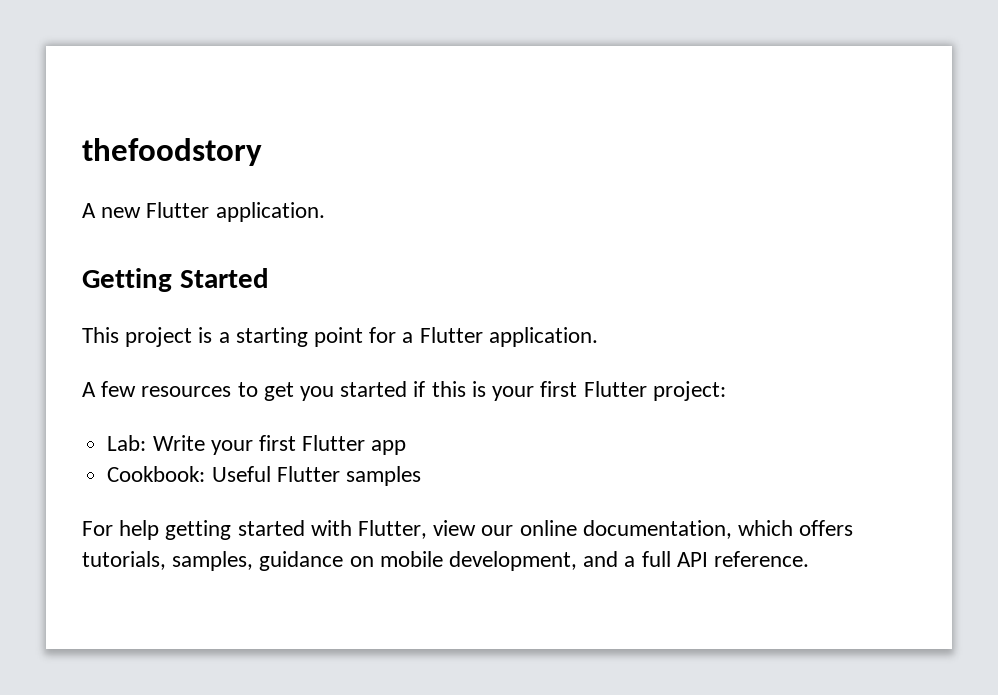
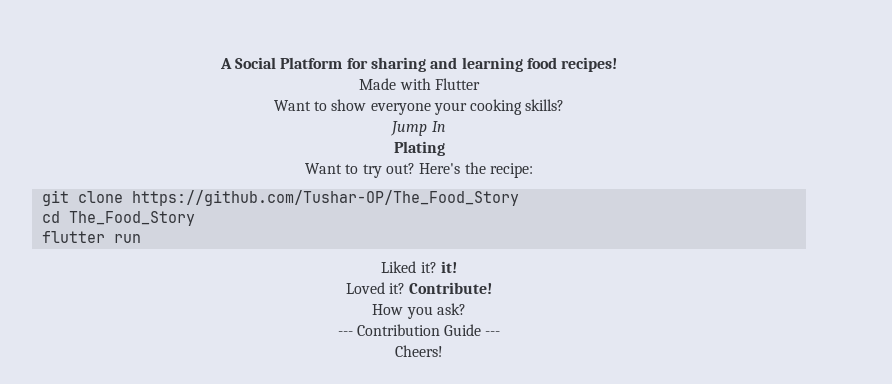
- thefoodstory
- A new Flutter application.
- Getting Started
- This project is a starting point for a Flutter application.
- A few resources to get you started if this is your first Flutter project:
- Lab: Write your first Flutter app
- Cookbook: Useful Flutter samples
- For help getting started with Flutter, view our online documentation, which offers tutorials, samples, guidance on mobile development, and a full API reference.
+ A Social Platform for sharing and learning food recipes!
+ Made with Flutter
+ Want to show everyone your cooking skills?
+ Jump In
+ Plating
+ Want to try out? Here's the recipe:
+ git clone https://github.com/Tushar-OP/The_Food_Story
+ cd The_Food_Story
+ flutter run
+ Liked it? it!
+ Loved it? Contribute!
+ How you ask?
+ --- Contribution Guide ---
+ Cheers!

